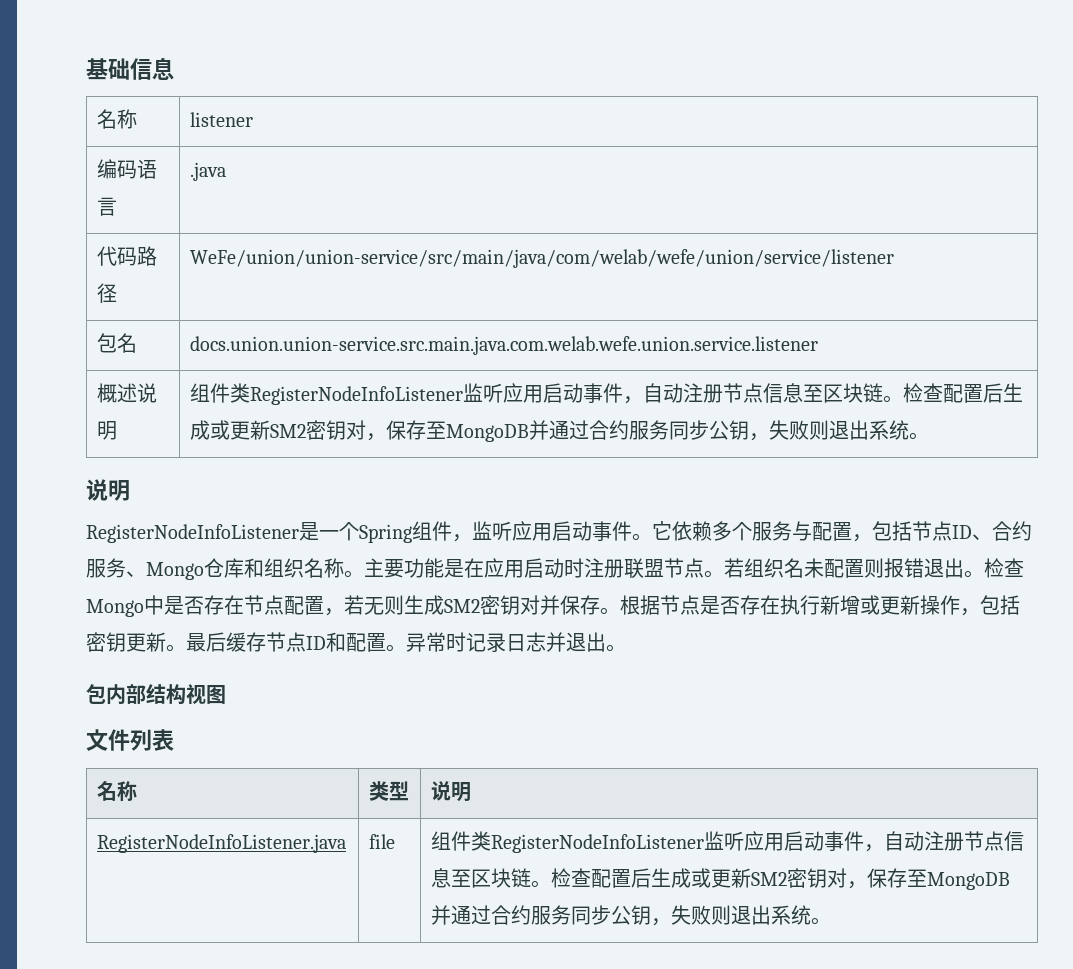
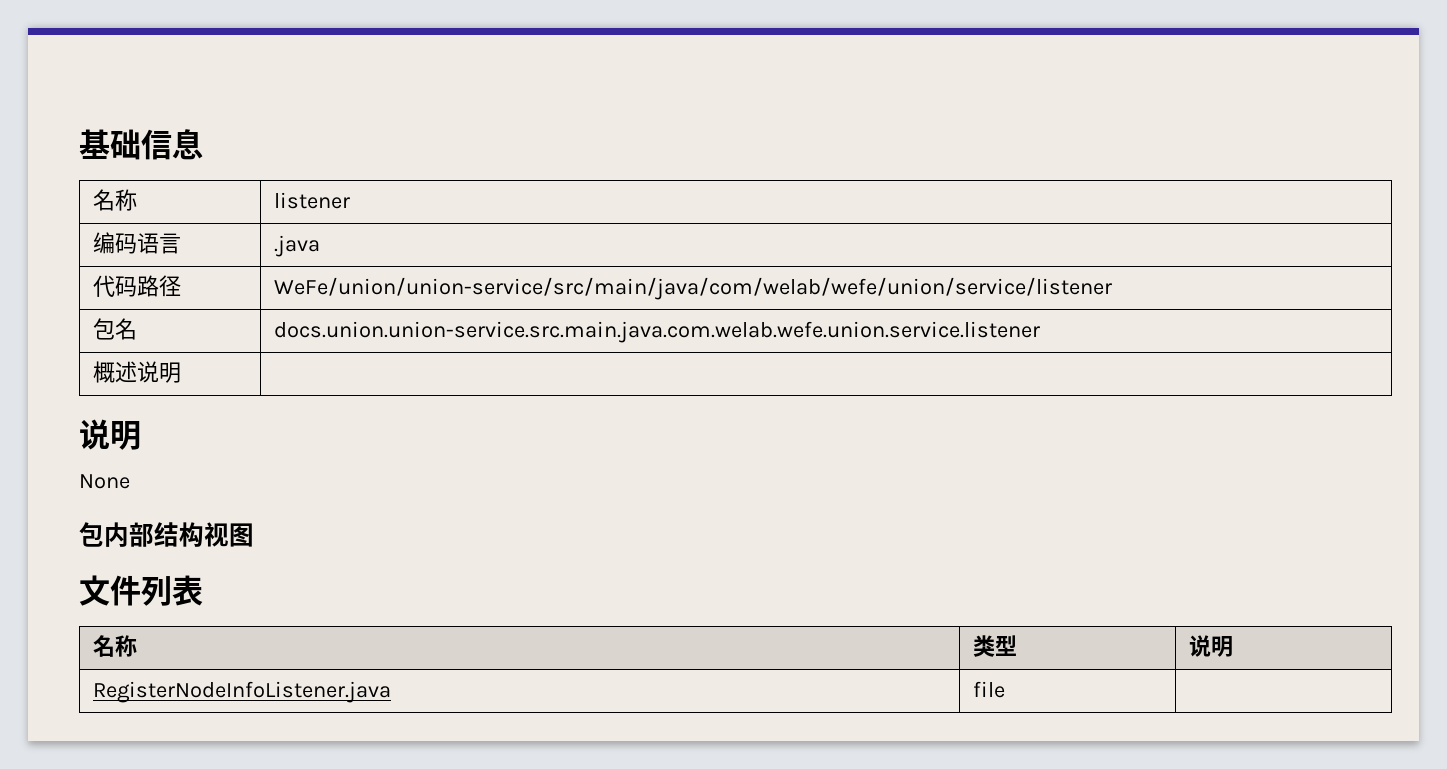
- 概述说明 | 组件类RegisterNodeInfoListener监听应用启动事件，自动注册节点信息至区块链。检查配置后生成或更新SM2密钥对，保存至MongoDB并通过合约服务同步公钥，失败则退出系统。
+ 概述说明 |
  说明
- RegisterNodeInfoListener是一个Spring组件，监听应用启动事件。它依赖多个服务与配置，包括节点ID、合约服务、Mongo仓库和组织名称。主要功能是在应用启动时注册联盟节点。若组织名未配置则报错退出。检查Mongo中是否存在节点配置，若无则生成SM2密钥对并保存。根据节点是否存在执行新增或更新操作，包括密钥更新。最后缓存节点ID和配置。异常时记录日志并退出。
+ None
- RegisterNodeInfoListener.java | file | 组件类RegisterNodeInfoListener监听应用启动事件，自动注册节点信息至区块链。检查配置后生成或更新SM2密钥对，保存至MongoDB并通过合约服务同步公钥，失败则退出系统。
+ RegisterNodeInfoListener.java | file |

